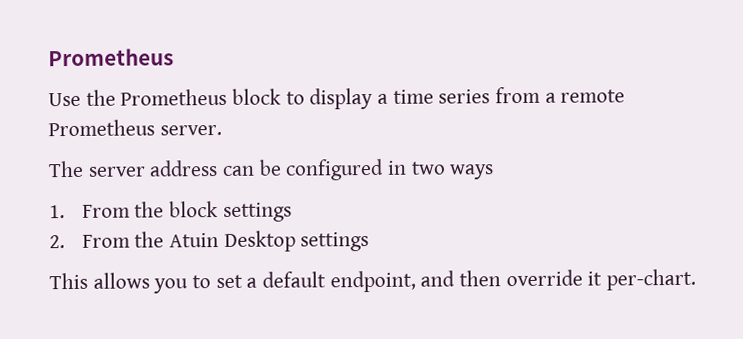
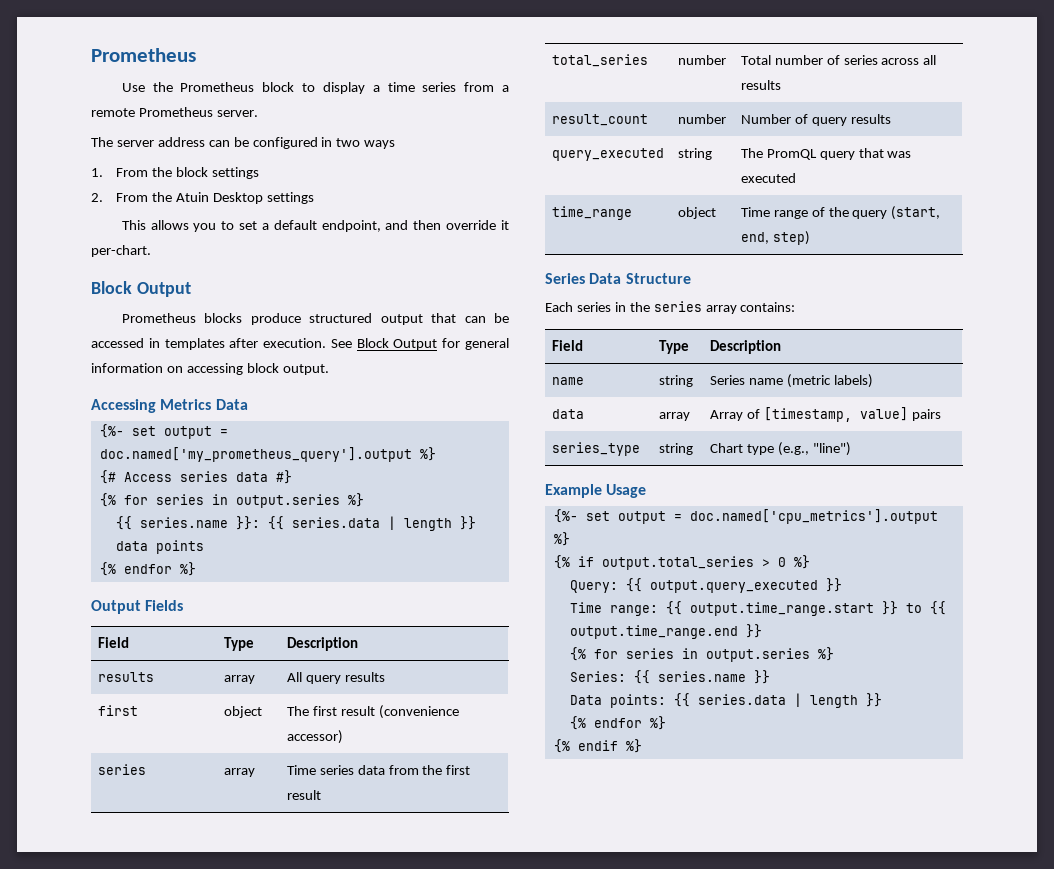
  This allows you to set a default endpoint, and then override it per-chart.
+ Block Output
+ Prometheus blocks produce structured output that can be accessed in templates after execution. See Block Output for general information on accessing block output.
+ Accessing Metrics Data
+ {%- set output = doc.named['my_prometheus_query'].output %}
+ {# Access series data #}
+ {% for series in output.series %}
+ {{ series.name }}: {{ series.data | length }} data points
+ {% endfor %}
+ Output Fields
+ Field | Type | Description
+ results | array | All query results
+ first | object | The first result (convenience accessor)
+ series | array | Time series data from the first result
+ total_series | number | Total number of series across all results
+ result_count | number | Number of query results
+ query_executed | string | The PromQL query that was executed
+ time_range | object | Time range of the query (start, end, step)
+ Series Data Structure
+ Each series in the series array contains:
+ Field | Type | Description
+ name | string | Series name (metric labels)
+ data | array | Array of [timestamp, value] pairs
+ series_type | string | Chart type (e.g., "line")
+ Example Usage
+ {%- set output = doc.named['cpu_metrics'].output %}
+ {% if output.total_series > 0 %}
+ Query: {{ output.query_executed }}
+ Time range: {{ output.time_range.start }} to {{ output.time_range.end }}
+ {% for series in output.series %}
+ Series: {{ series.name }}
+ Data points: {{ series.data | length }}
+ {% endfor %}
+ {% endif %}

